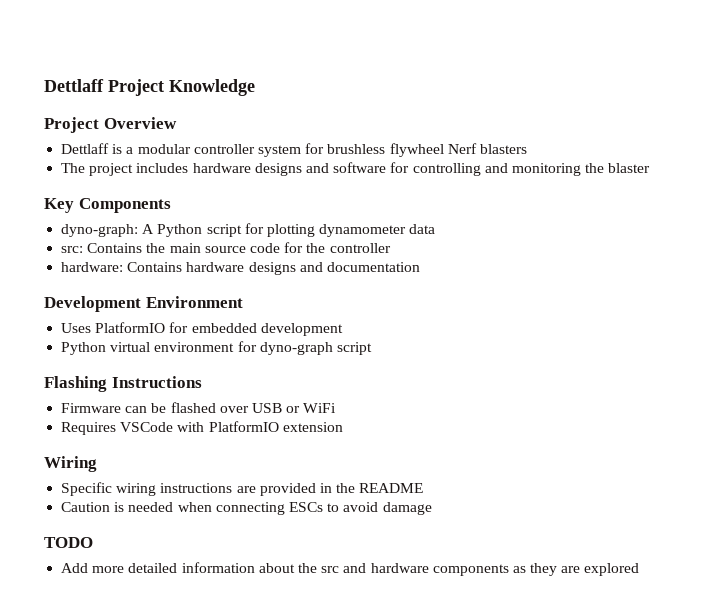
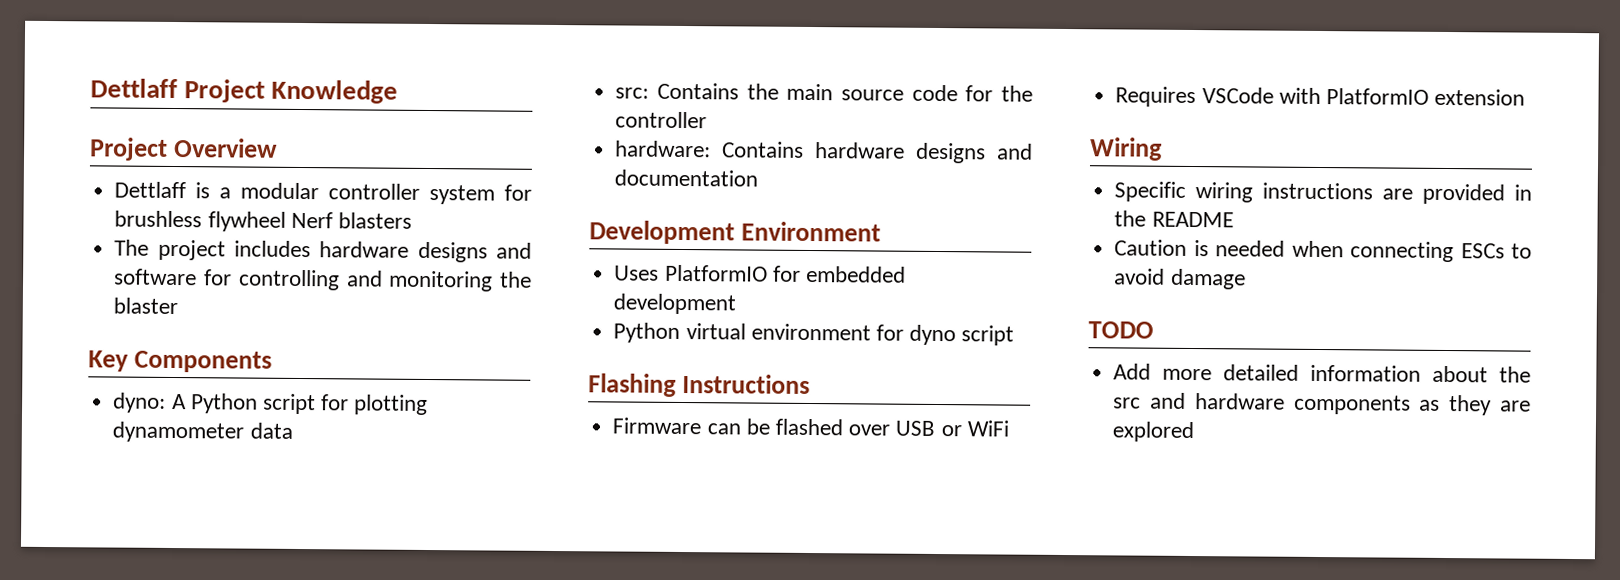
- dyno-graph: A Python script for plotting dynamometer data
+ dyno: A Python script for plotting dynamometer data
- Python virtual environment for dyno-graph script
+ Python virtual environment for dyno script

